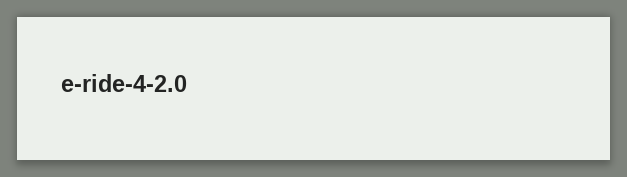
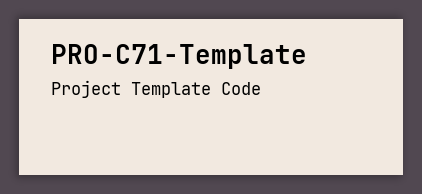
- e-ride-4-2.0
+ PRO-C71-Template
+ Project Template Code

